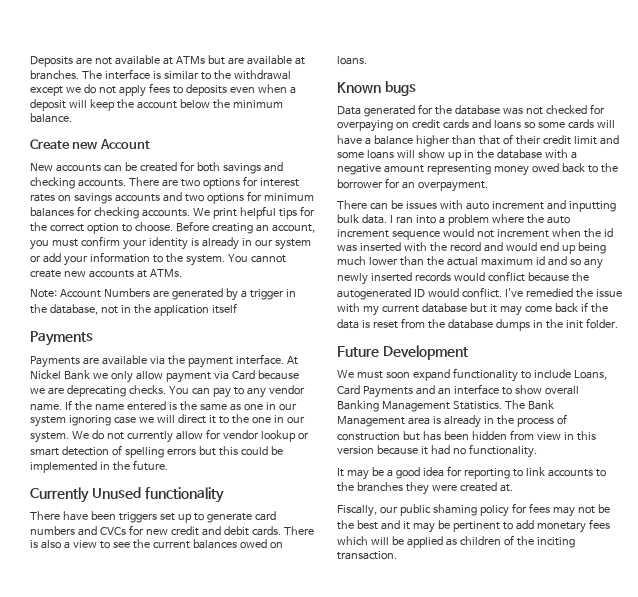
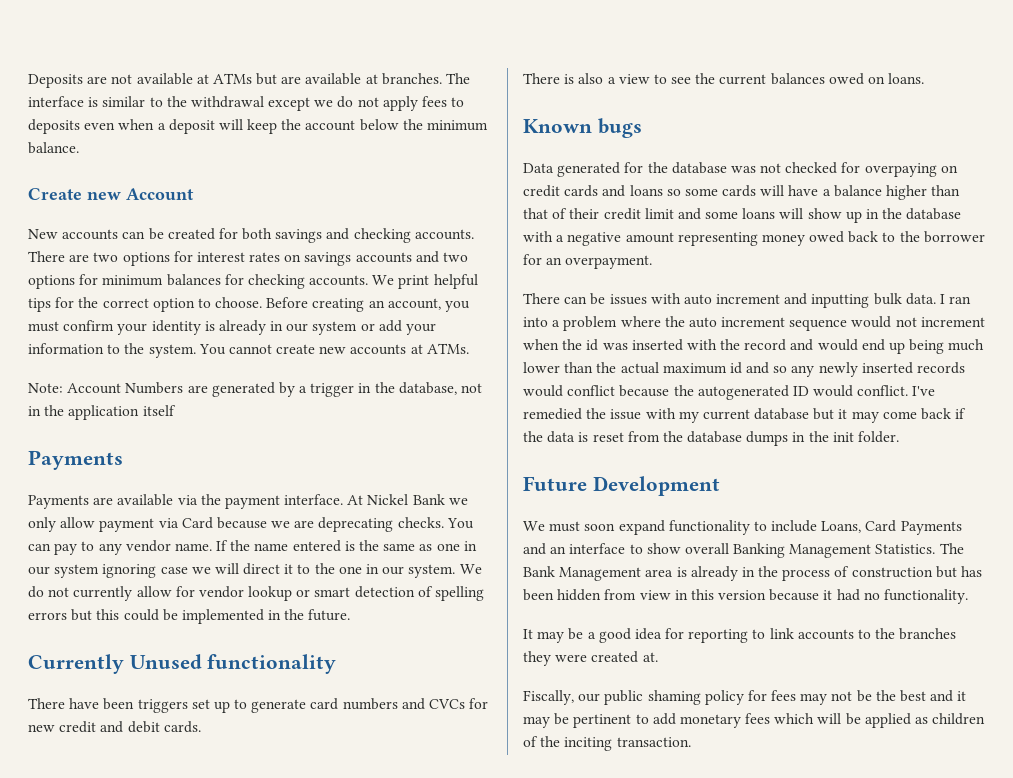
- There have been triggers set up to generate card numbers and CVCs for new credit and debit cards. There is also a view to see the current balances owed on loans.
+ There have been triggers set up to generate card numbers and CVCs for new credit and debit cards.
+ There is also a view to see the current balances owed on loans.

